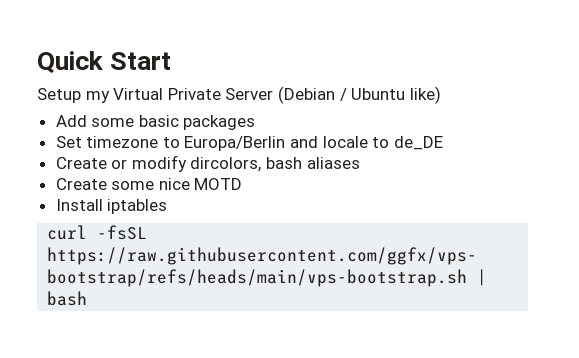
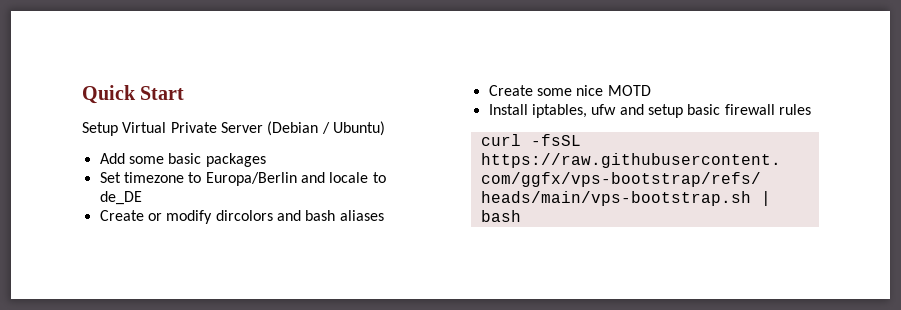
- Setup my Virtual Private Server (Debian / Ubuntu like)
+ Setup Virtual Private Server (Debian / Ubuntu)
- Create or modify dircolors, bash aliases
+ Create or modify dircolors and bash aliases
- Install iptables
+ Install iptables, ufw and setup basic firewall rules

